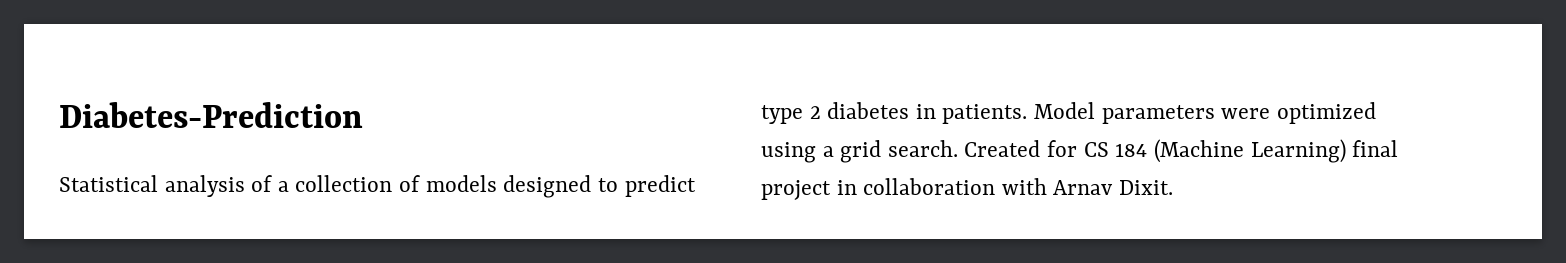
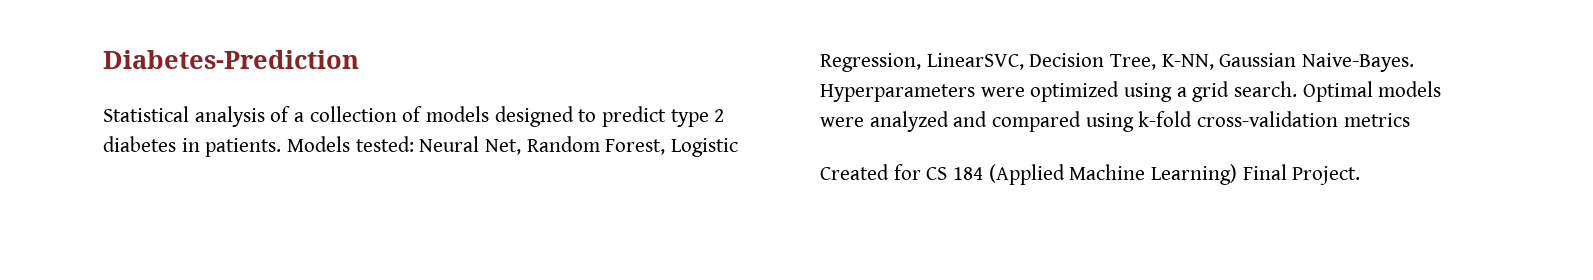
- Model parameters were optimized using a grid search.
+ Models tested: Neural Net, Random Forest, Logistic Regression, LinearSVC, Decision Tree, K-NN, Gaussian Naive-Bayes. Hyperparameters were optimized using a grid search.
- Created for CS 184 (Machine Learning) final project in collaboration with Arnav Dixit.
+ Optimal models were analyzed and compared using k-fold cross-validation metrics
+ Created for CS 184 (Applied Machine Learning) Final Project.

